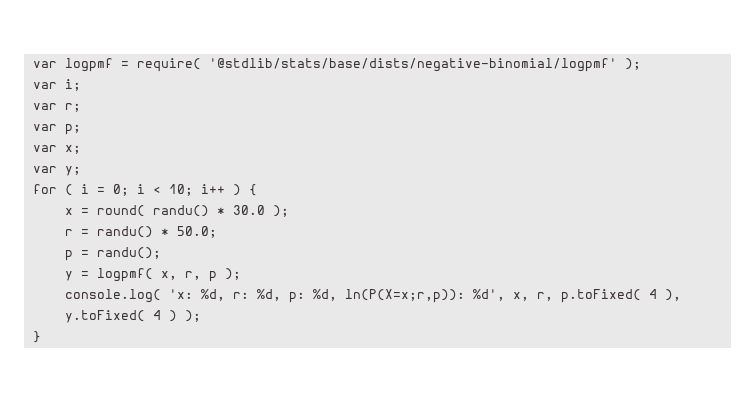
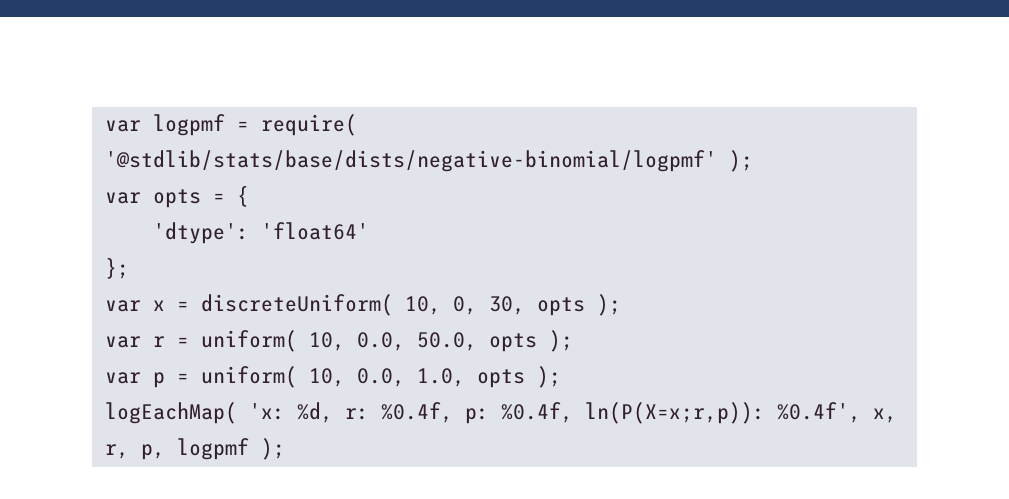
- var i;
- var r;
- var p;
- var x;
- var y;
- for ( i = 0; i < 10; i++ ) {
- x = round( randu() * 30.0 );
- r = randu() * 50.0;
- p = randu();
- y = logpmf( x, r, p );
- console.log( 'x: %d, r: %d, p: %d, ln(P(X=x;r,p)): %d', x, r, p.toFixed( 4 ), y.toFixed( 4 ) );
- }
+ var opts = {
+ 'dtype': 'float64'
+ };
+ var x = discreteUniform( 10, 0, 30, opts );
+ var r = uniform( 10, 0.0, 50.0, opts );
+ var p = uniform( 10, 0.0, 1.0, opts );
+ logEachMap( 'x: %d, r: %0.4f, p: %0.4f, ln(P(X=x;r,p)): %0.4f', x, r, p, logpmf );

